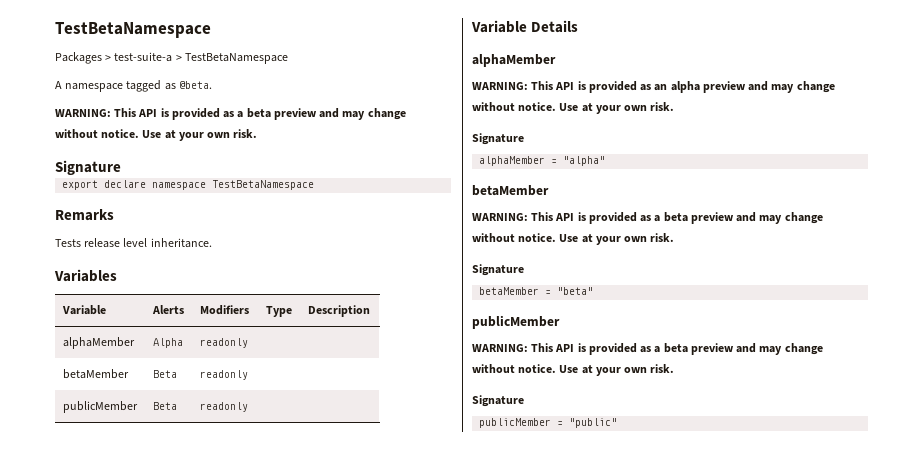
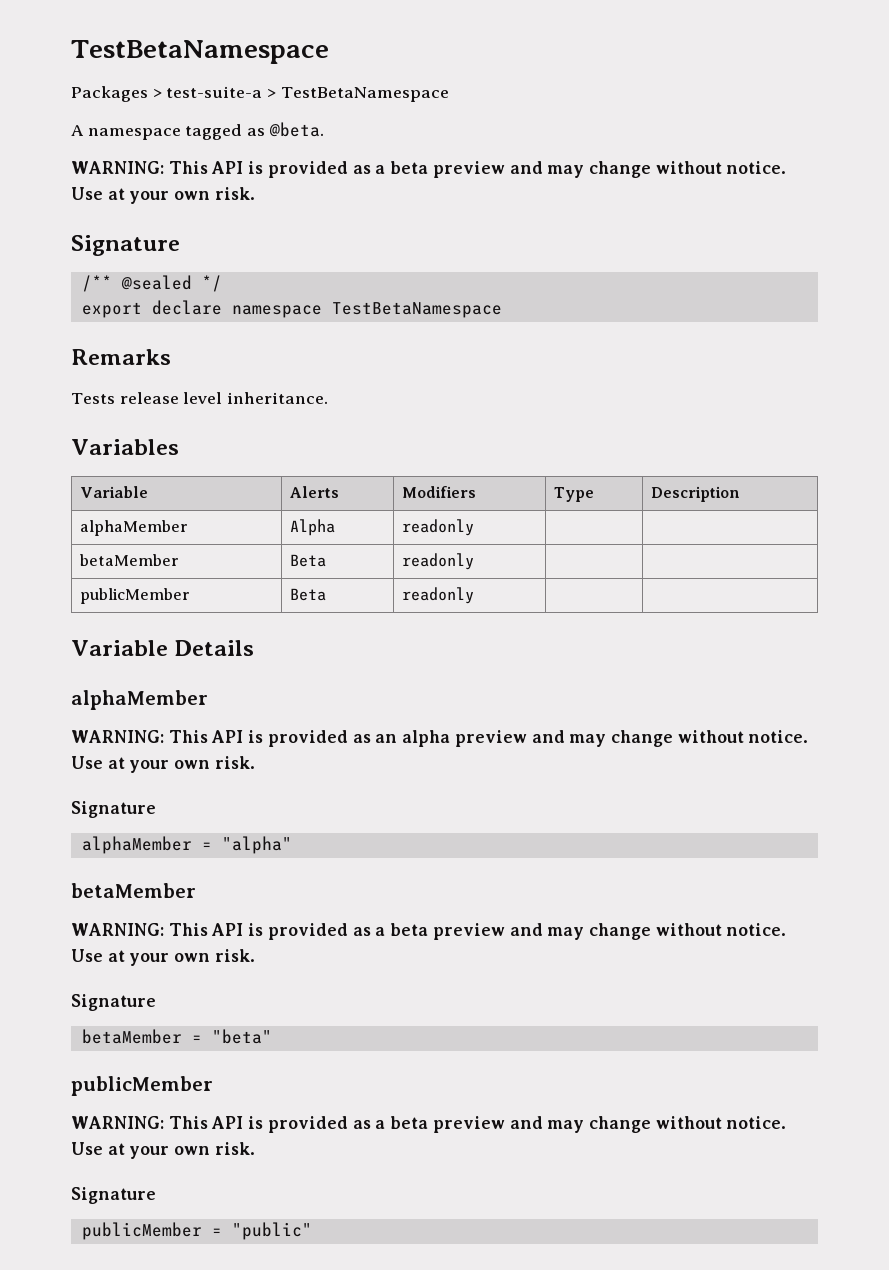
+ /** @sealed */

